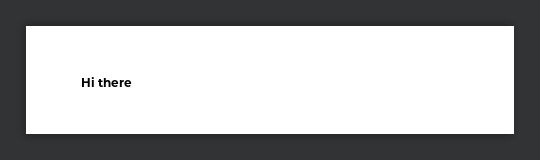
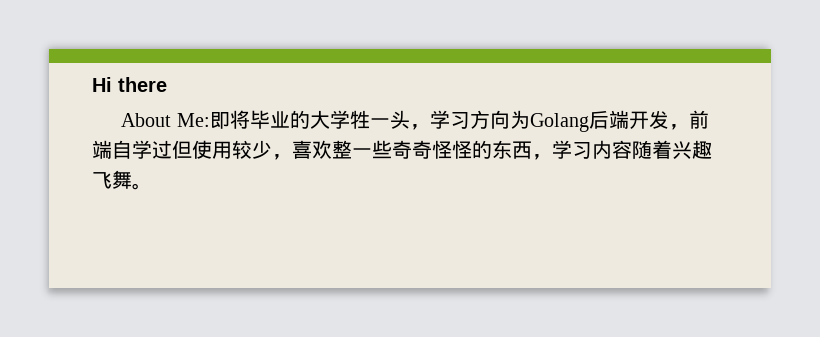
+ About Me:即将毕业的大学牲一头，学习方向为Golang后端开发，前端自学过但使用较少，喜欢整一些奇奇怪怪的东西，学习内容随着兴趣飞舞。

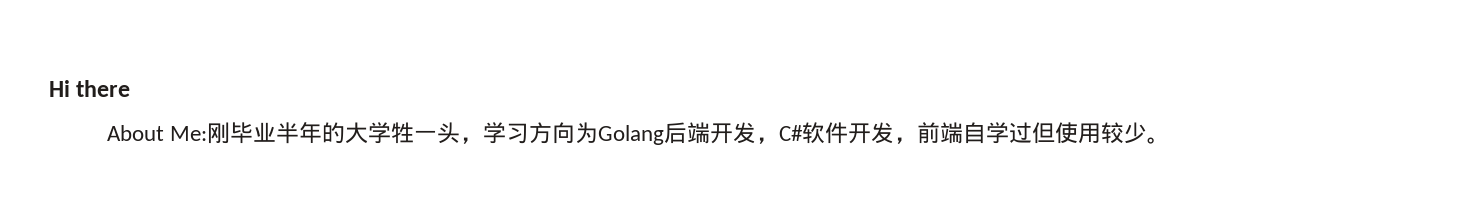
- About Me:即将毕业的大学牲一头，学习方向为Golang后端开发，前端自学过但使用较少，喜欢整一些奇奇怪怪的东西，学习内容随着兴趣飞舞。
+ About Me:刚毕业半年的大学牲一头，学习方向为Golang后端开发，C#软件开发，前端自学过但使用较少。

